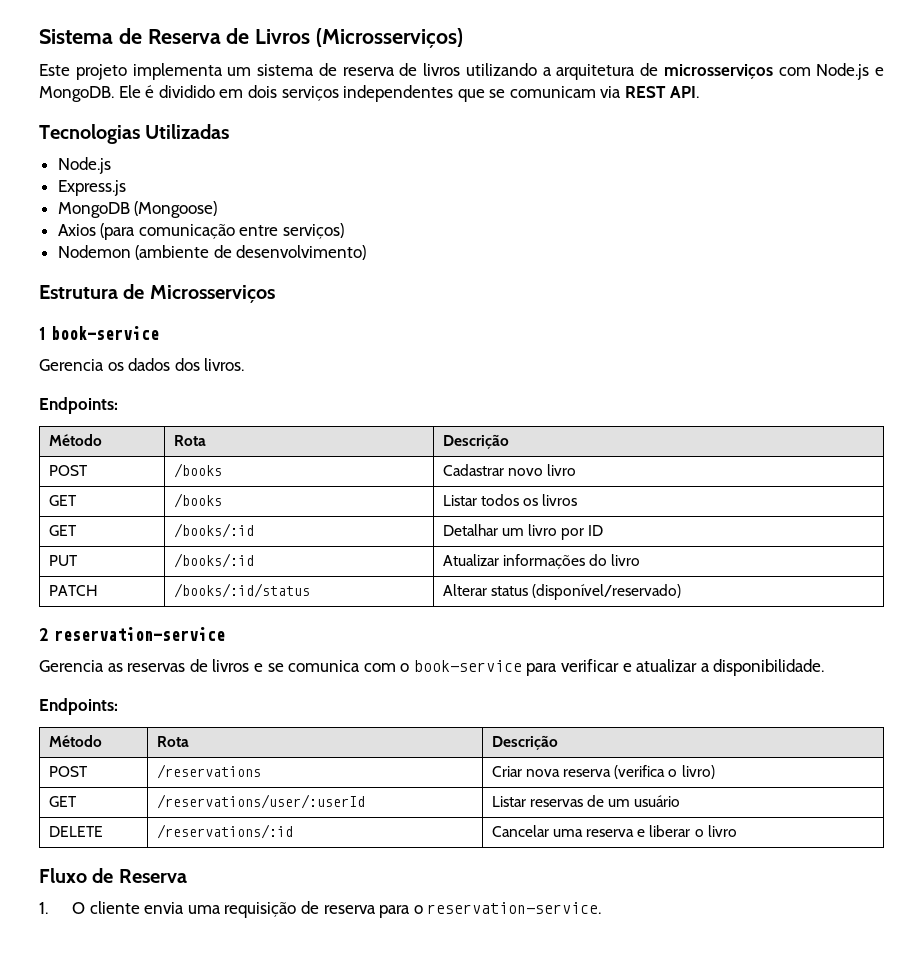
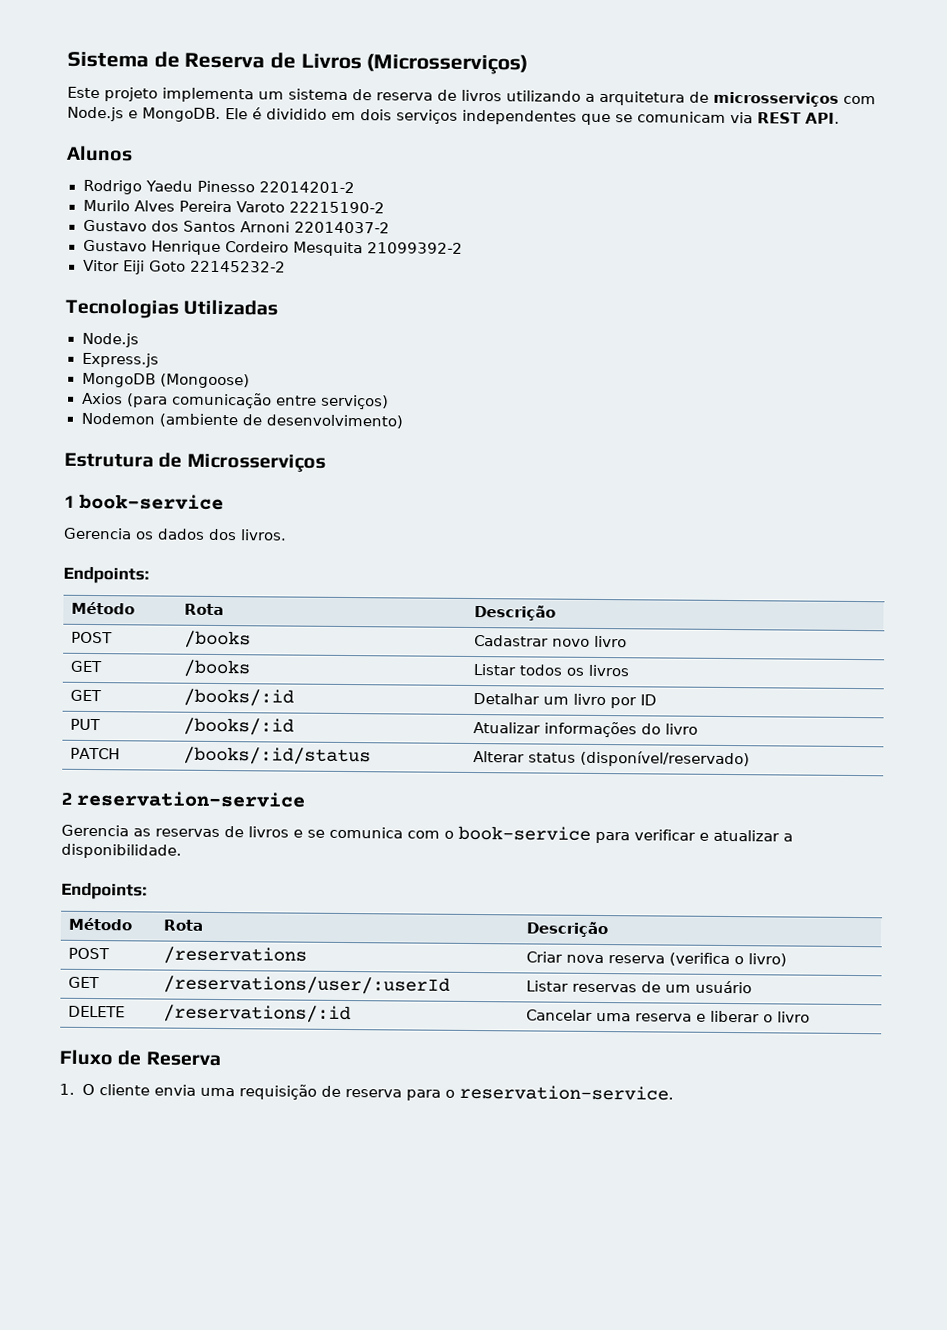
+ Alunos
+ Rodrigo Yaedu Pinesso 22014201-2
+ Murilo Alves Pereira Varoto 22215190-2
+ Gustavo dos Santos Arnoni 22014037-2
+ Gustavo Henrique Cordeiro Mesquita 21099392-2
+ Vitor Eiji Goto 22145232-2

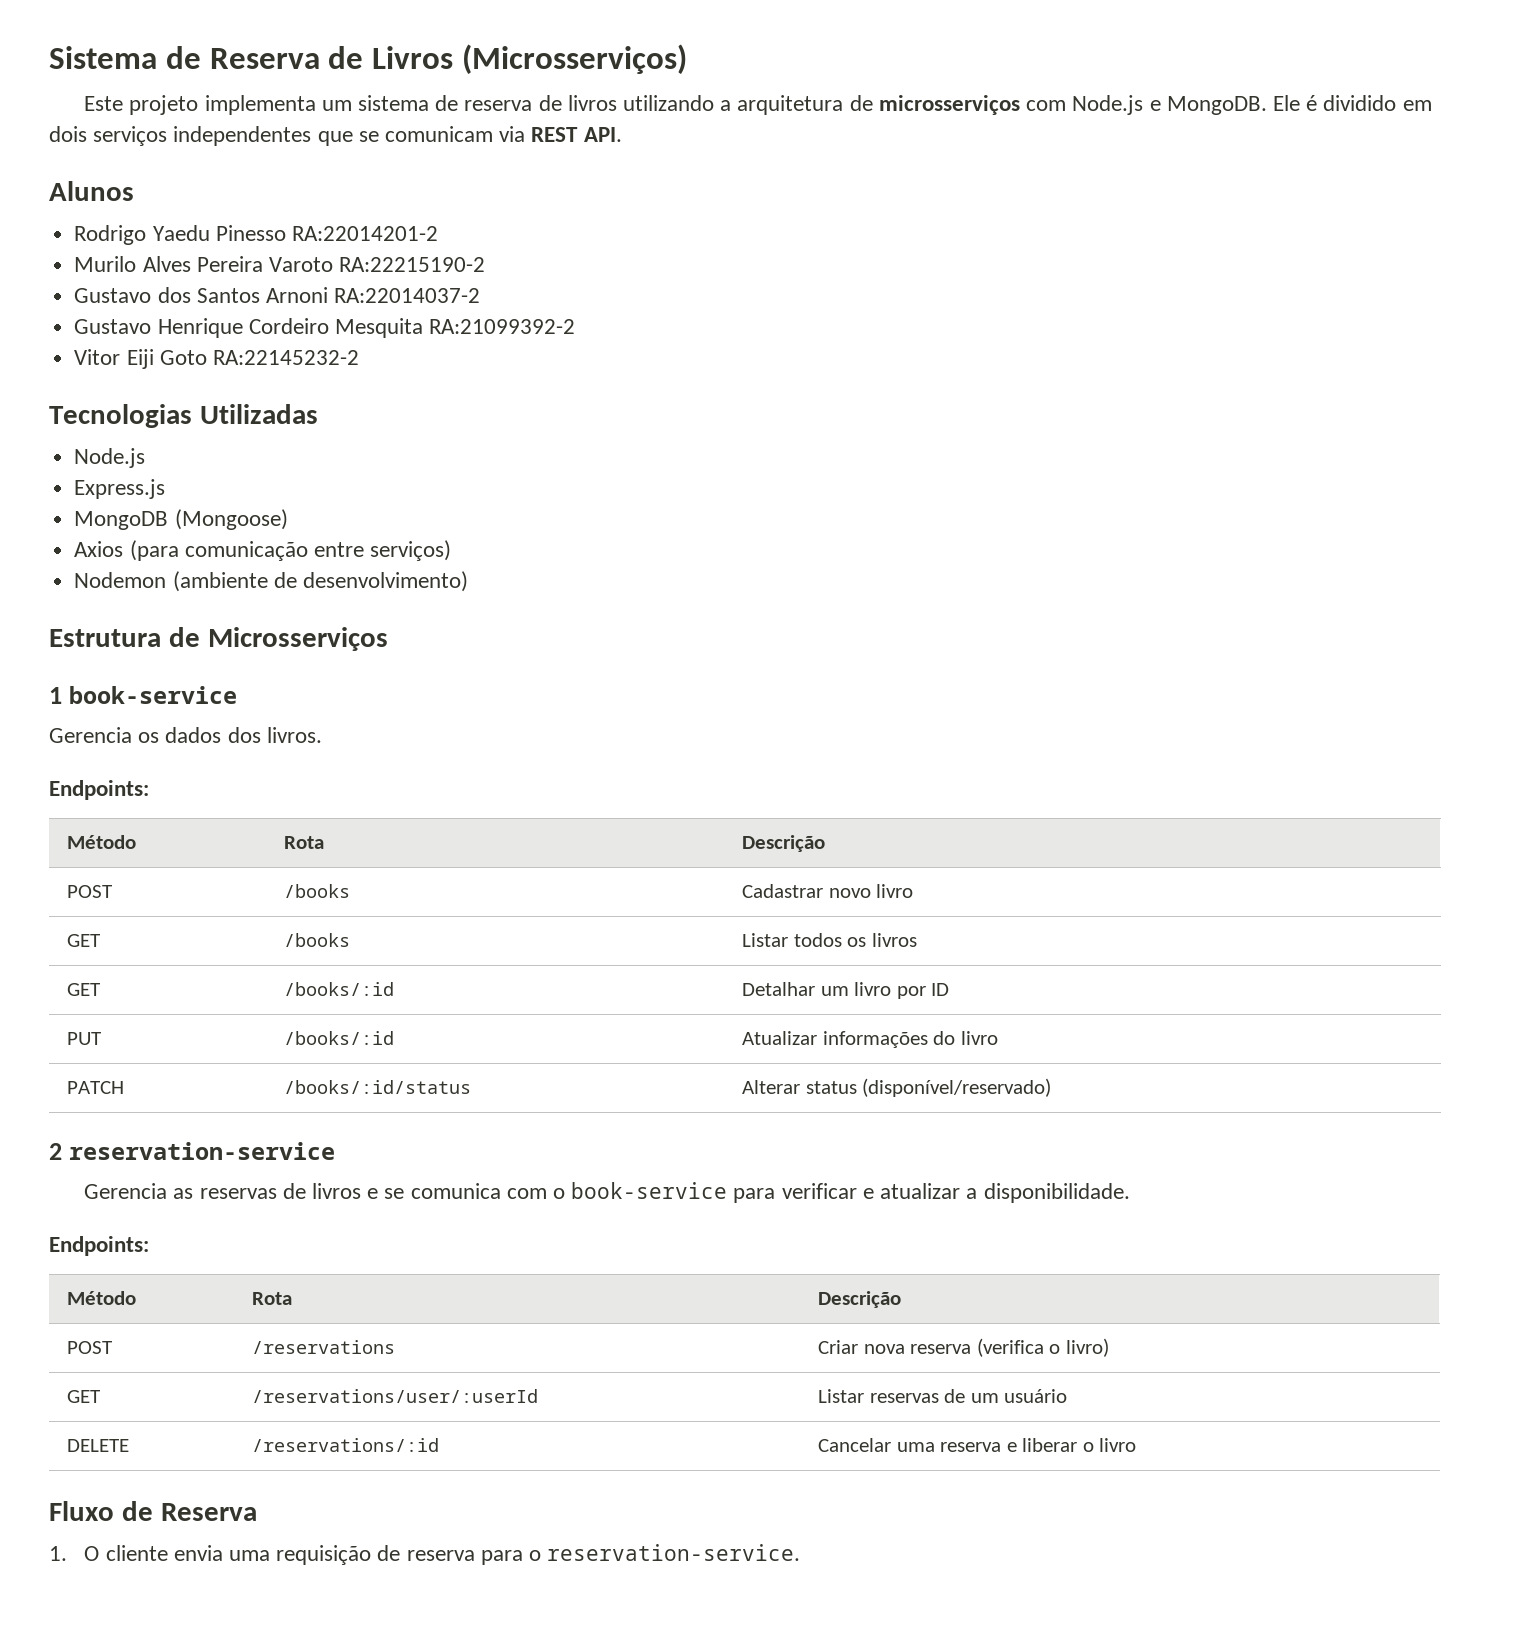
- Rodrigo Yaedu Pinesso 22014201-2
+ Rodrigo Yaedu Pinesso RA:22014201-2
- Murilo Alves Pereira Varoto 22215190-2
+ Murilo Alves Pereira Varoto RA:22215190-2
- Gustavo dos Santos Arnoni 22014037-2
+ Gustavo dos Santos Arnoni RA:22014037-2
- Gustavo Henrique Cordeiro Mesquita 21099392-2
+ Gustavo Henrique Cordeiro Mesquita RA:21099392-2
- Vitor Eiji Goto 22145232-2
+ Vitor Eiji Goto RA:22145232-2

